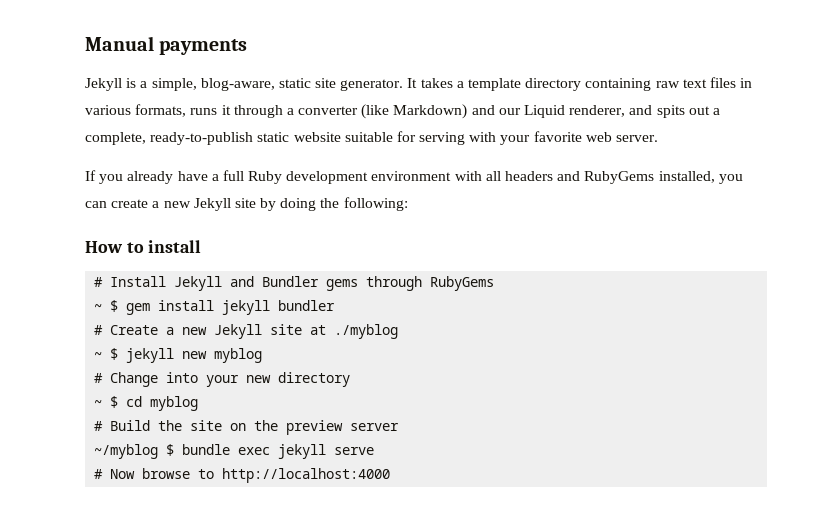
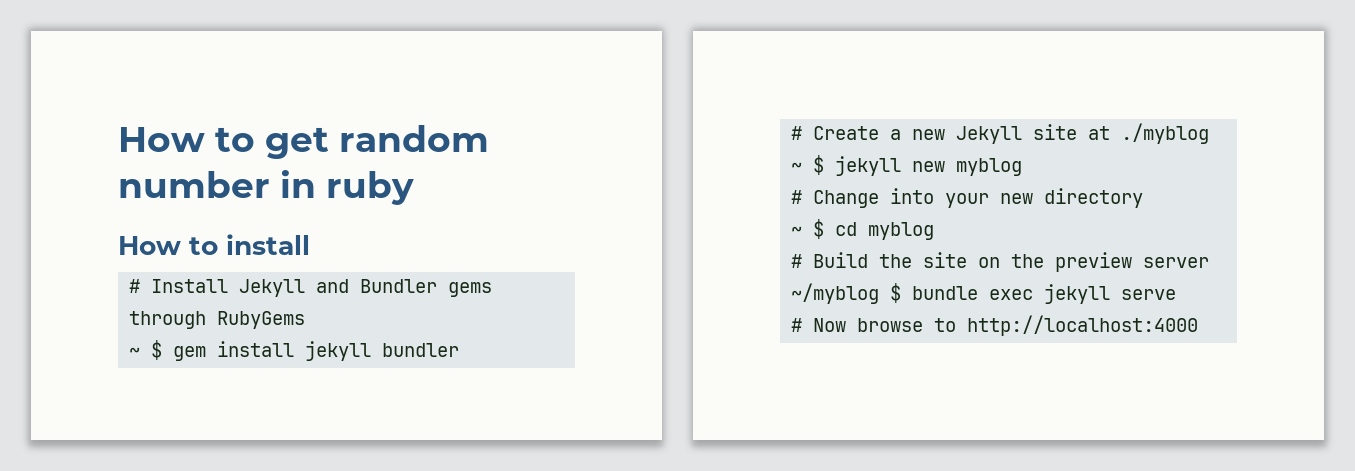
- Manual payments
- Jekyll is a simple, blog-aware, static site generator. It takes a template directory containing raw text files in various formats, runs it through a converter (like Markdown) and our Liquid renderer, and spits out a complete, ready-to-publish static website suitable for serving with your favorite web server.
- If you already have a full Ruby development environment with all headers and RubyGems installed, you can create a new Jekyll site by doing the following:
+ How to get random number in ruby

